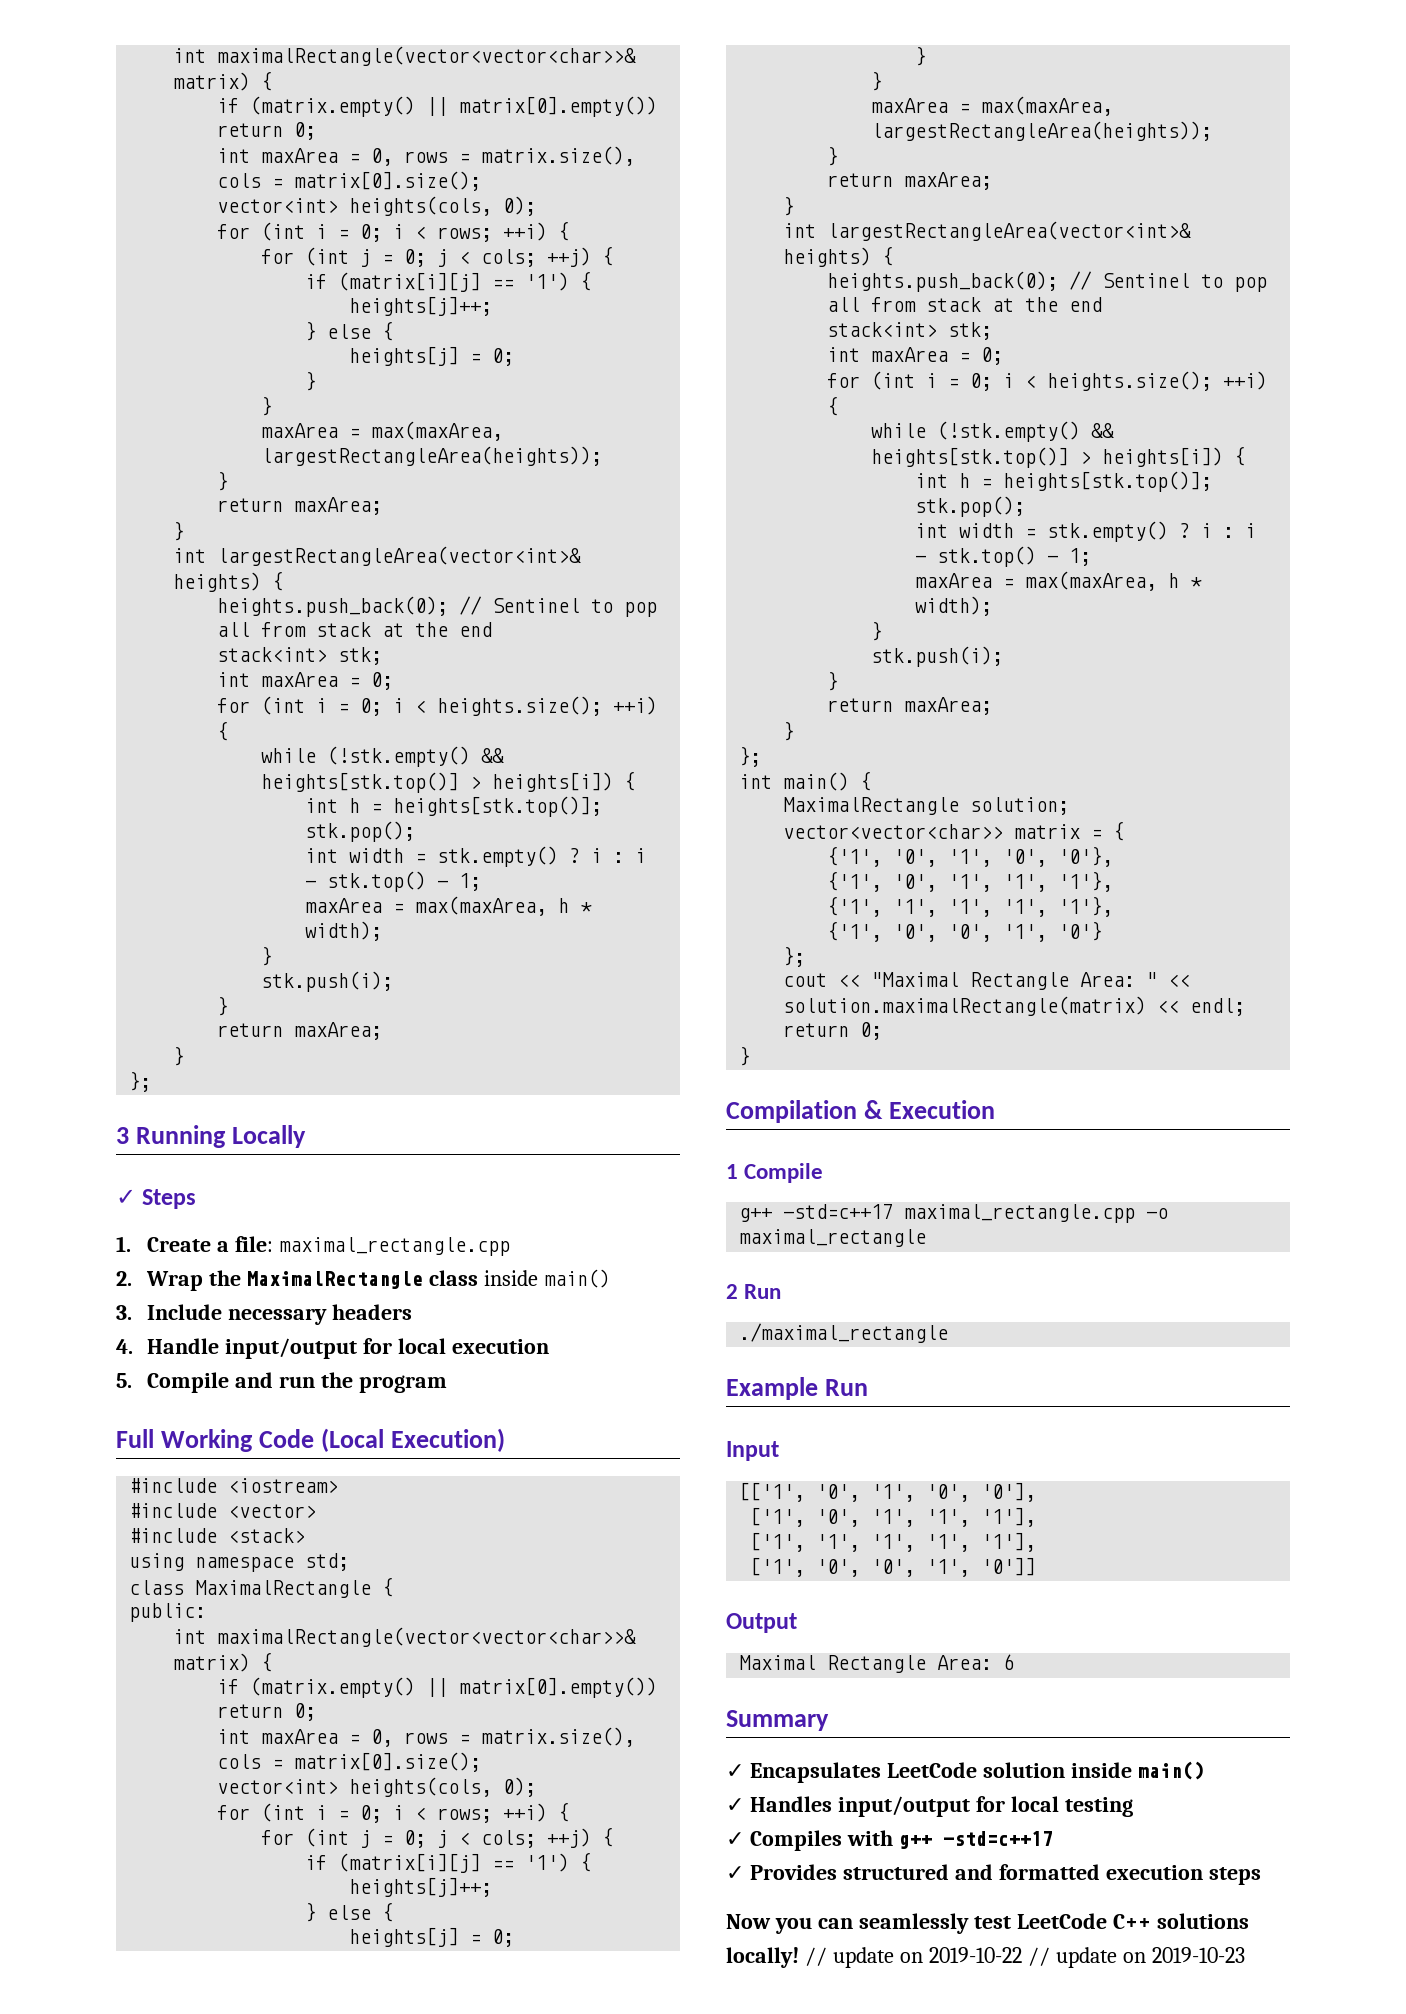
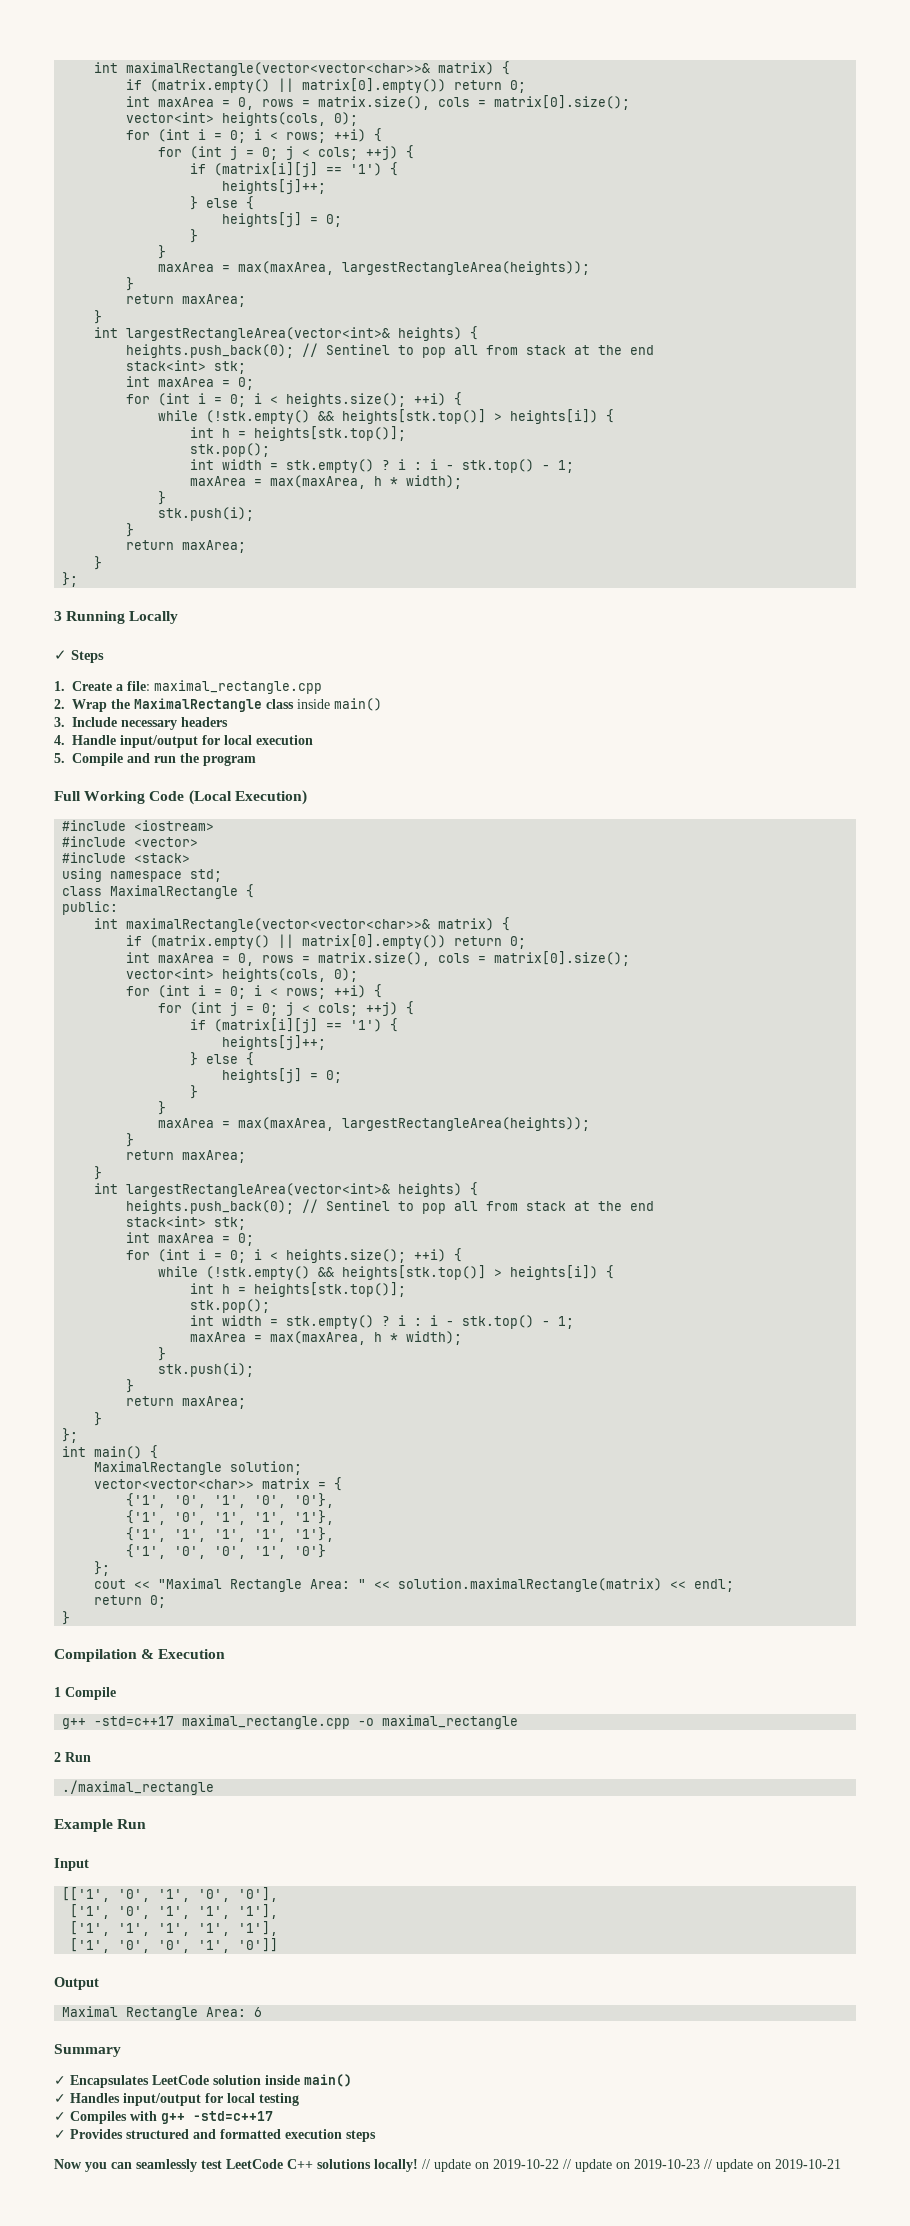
- // update on 2019-10-22 // update on 2019-10-23
+ // update on 2019-10-22 // update on 2019-10-23 // update on 2019-10-21

